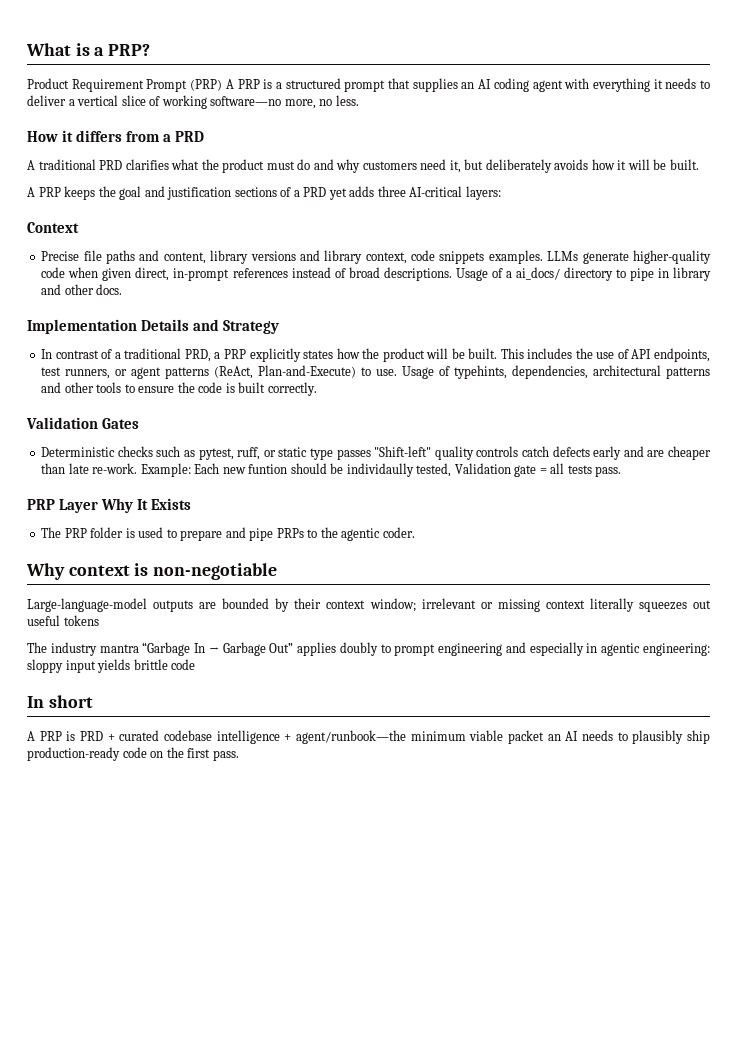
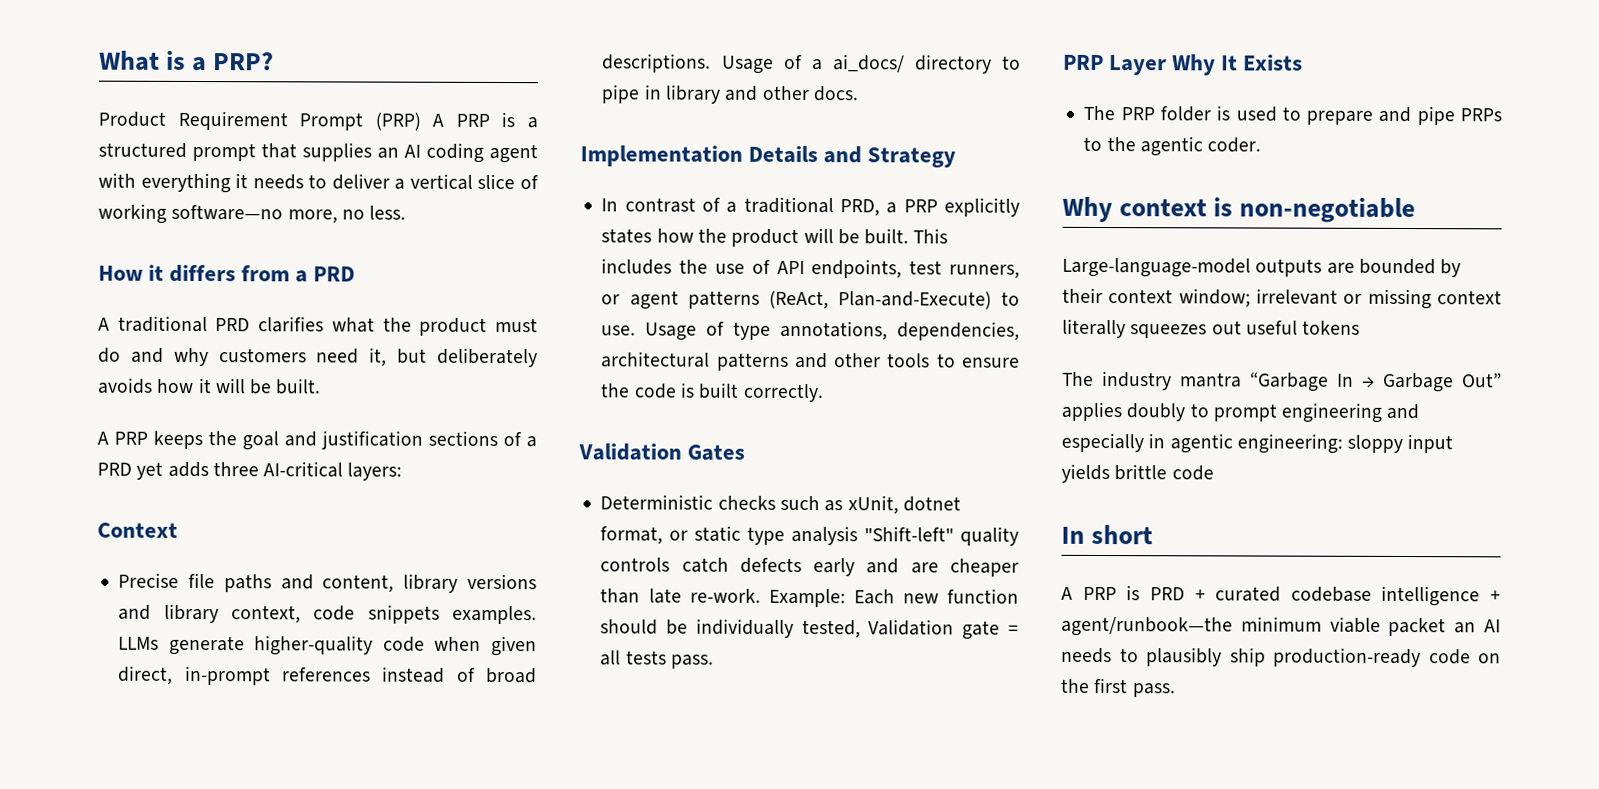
- Usage of typehints, dependencies, architectural patterns and other tools to ensure the code is built correctly.
+ Usage of type annotations, dependencies, architectural patterns and other tools to ensure the code is built correctly.
- Deterministic checks such as pytest, ruff, or static type passes "Shift-left" quality controls catch defects early and are cheaper than late re-work.
+ Deterministic checks such as xUnit, dotnet format, or static type analysis "Shift-left" quality controls catch defects early and are cheaper than late re-work.
- Example: Each new funtion should be individaully tested, Validation gate = all tests pass.
+ Example: Each new function should be individually tested, Validation gate = all tests pass.

